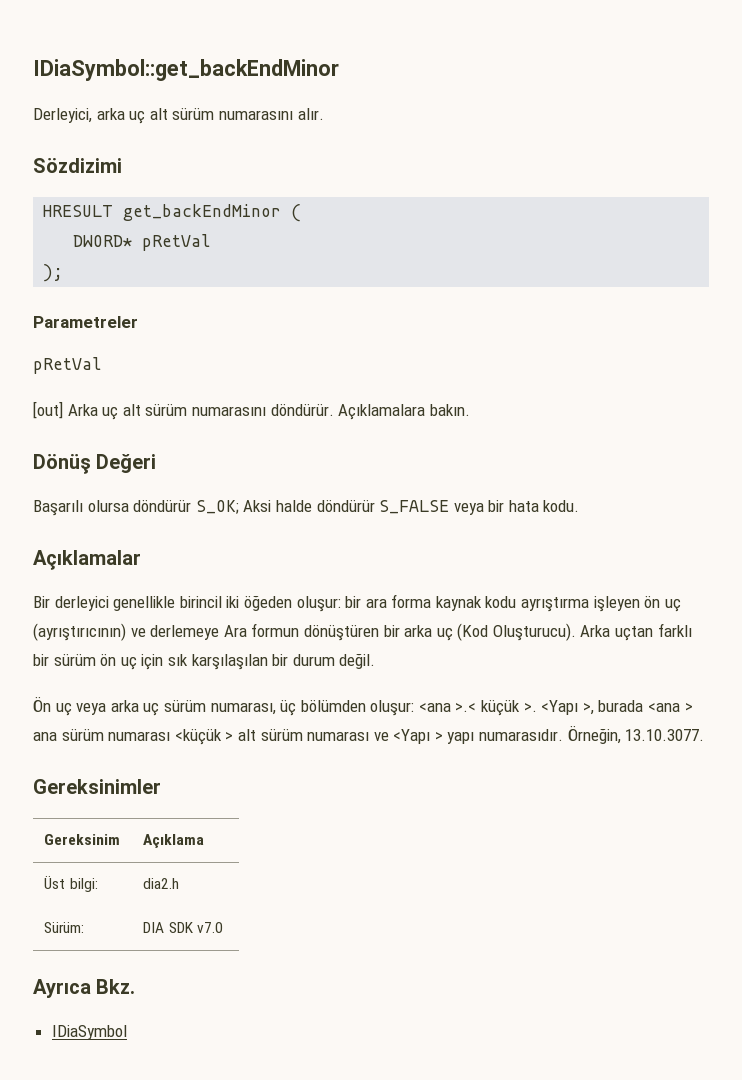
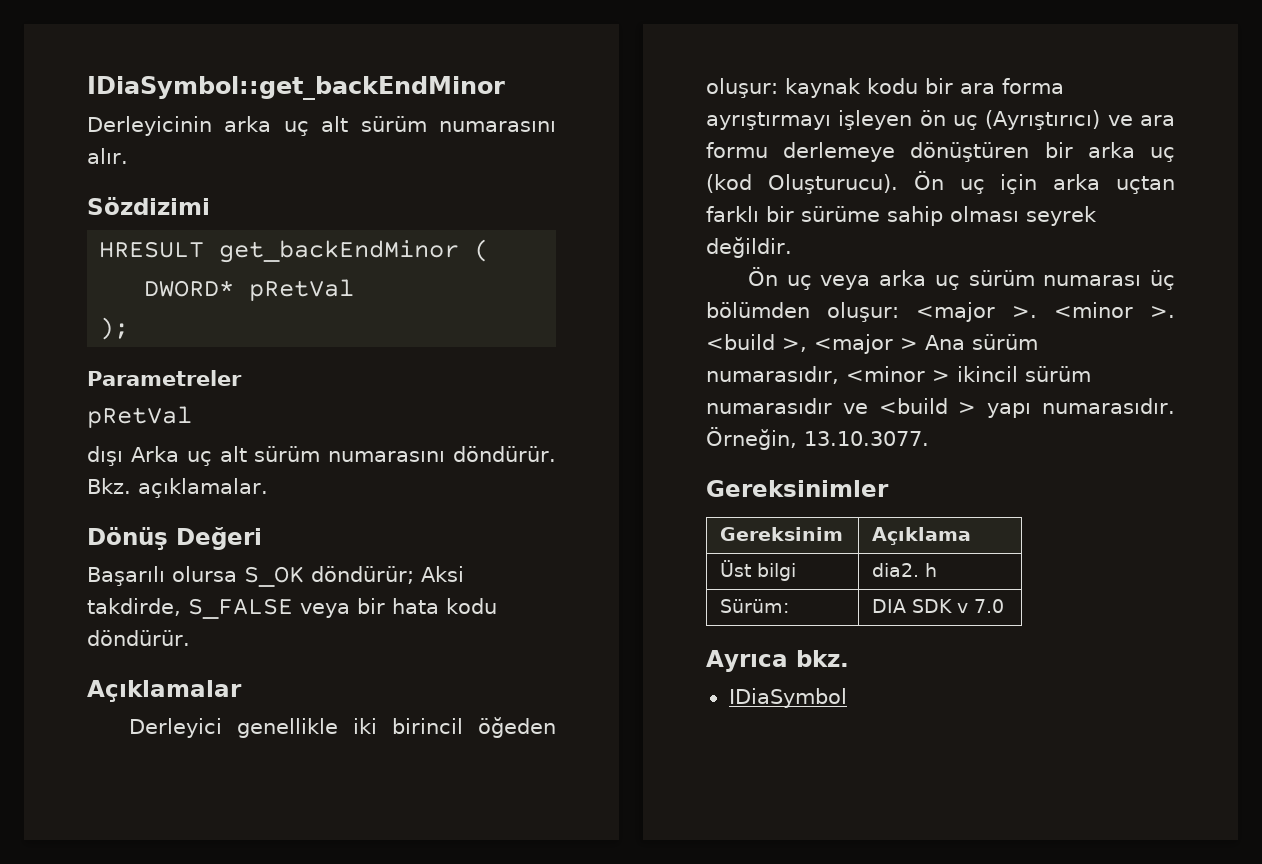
- Derleyici, arka uç alt sürüm numarasını alır.
+ Derleyicinin arka uç alt sürüm numarasını alır.
- [out] Arka uç alt sürüm numarasını döndürür.
+ dışı Arka uç alt sürüm numarasını döndürür.
- Açıklamalara bakın.
+ Bkz. açıklamalar.
- Başarılı olursa döndürür S_OK; Aksi halde döndürür S_FALSE veya bir hata kodu.
+ Başarılı olursa S_OK döndürür; Aksi takdirde, S_FALSE veya bir hata kodu döndürür.
- Bir derleyici genellikle birincil iki öğeden oluşur: bir ara forma kaynak kodu ayrıştırma işleyen ön uç (ayrıştırıcının) ve derlemeye Ara formun dönüştüren bir arka uç (Kod Oluşturucu). Arka uçtan farklı bir sürüm ön uç için sık karşılaşılan bir durum değil.
+ Derleyici genellikle iki birincil öğeden oluşur: kaynak kodu bir ara forma ayrıştırmayı işleyen ön uç (Ayrıştırıcı) ve ara formu derlemeye dönüştüren bir arka uç (kod Oluşturucu). Ön uç için arka uçtan farklı bir sürüme sahip olması seyrek değildir.
- Ön uç veya arka uç sürüm numarası, üç bölümden oluşur: <ana >.< küçük >. <Yapı >, burada <ana > ana sürüm numarası <küçük > alt sürüm numarası ve <Yapı > yapı numarasıdır.
+ Ön uç veya arka uç sürüm numarası üç bölümden oluşur: <major >. <minor >. <build >, <major > Ana sürüm numarasıdır, <minor > ikincil sürüm numarasıdır ve <build > yapı numarasıdır.
- Üst bilgi: | dia2.h
+ Üst bilgi | dia2. h
- Sürüm: | DIA SDK v7.0
+ Sürüm: | DIA SDK v 7.0
- Ayrıca Bkz.
+ Ayrıca bkz.

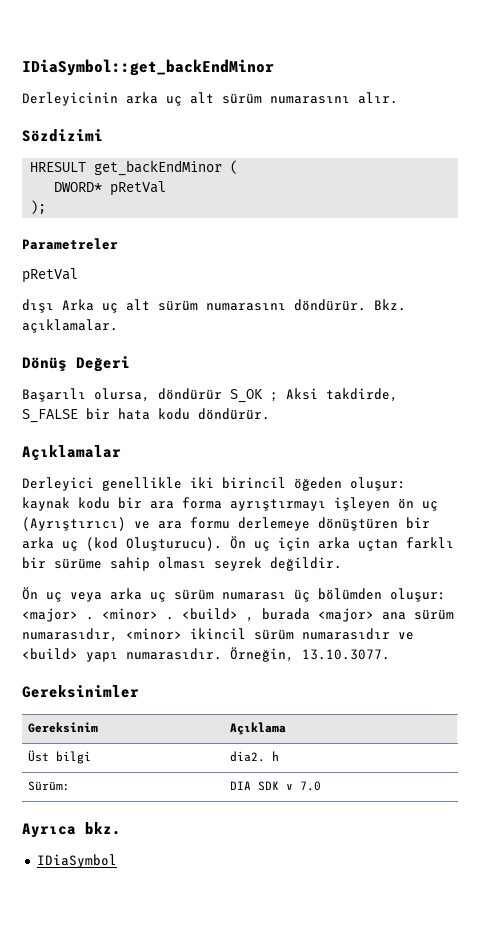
- Başarılı olursa S_OK döndürür; Aksi takdirde, S_FALSE veya bir hata kodu döndürür.
+ Başarılı olursa, döndürür S_OK ; Aksi takdirde, S_FALSE bir hata kodu döndürür.
- Ön uç veya arka uç sürüm numarası üç bölümden oluşur: <major >. <minor >. <build >, <major > Ana sürüm numarasıdır, <minor > ikincil sürüm numarasıdır ve <build > yapı numarasıdır.
+ Ön uç veya arka uç sürüm numarası üç bölümden oluşur: <major> . <minor> . <build> , burada <major> ana sürüm numarasıdır, <minor> ikincil sürüm numarasıdır ve <build> yapı numarasıdır.

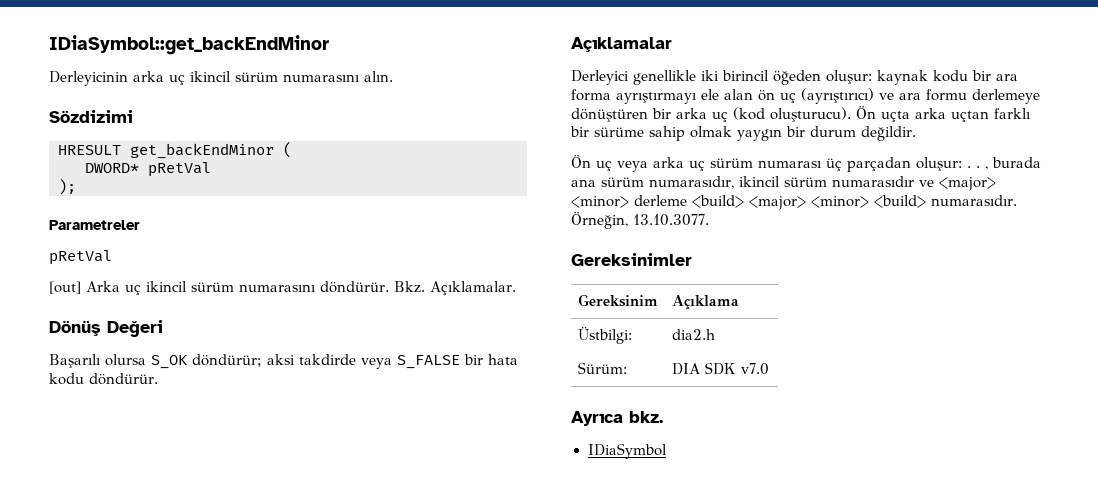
- Derleyicinin arka uç alt sürüm numarasını alır.
+ Derleyicinin arka uç ikincil sürüm numarasını alın.
- dışı Arka uç alt sürüm numarasını döndürür.
+ [out] Arka uç ikincil sürüm numarasını döndürür.
- Bkz. açıklamalar.
+ Bkz. Açıklamalar.
- Başarılı olursa, döndürür S_OK ; Aksi takdirde, S_FALSE bir hata kodu döndürür.
+ Başarılı olursa S_OK döndürür; aksi takdirde veya S_FALSE bir hata kodu döndürür.
- Derleyici genellikle iki birincil öğeden oluşur: kaynak kodu bir ara forma ayrıştırmayı işleyen ön uç (Ayrıştırıcı) ve ara formu derlemeye dönüştüren bir arka uç (kod Oluşturucu). Ön uç için arka uçtan farklı bir sürüme sahip olması seyrek değildir.
+ Derleyici genellikle iki birincil öğeden oluşur: kaynak kodu bir ara forma ayrıştırmayı ele alan ön uç (ayrıştırıcı) ve ara formu derlemeye dönüştüren bir arka uç (kod oluşturucu). Ön uçta arka uçtan farklı bir sürüme sahip olmak yaygın bir durum değildir.
- Ön uç veya arka uç sürüm numarası üç bölümden oluşur: <major> . <minor> . <build> , burada <major> ana sürüm numarasıdır, <minor> ikincil sürüm numarasıdır ve <build> yapı numarasıdır.
+ Ön uç veya arka uç sürüm numarası üç parçadan oluşur: . . , burada ana sürüm numarasıdır, ikincil sürüm numarasıdır ve <major> <minor> derleme <build> <major> <minor> <build> numarasıdır.
- Üst bilgi | dia2. h
+ Üstbilgi: | dia2.h
- Sürüm: | DIA SDK v 7.0
+ Sürüm: | DIA SDK v7.0

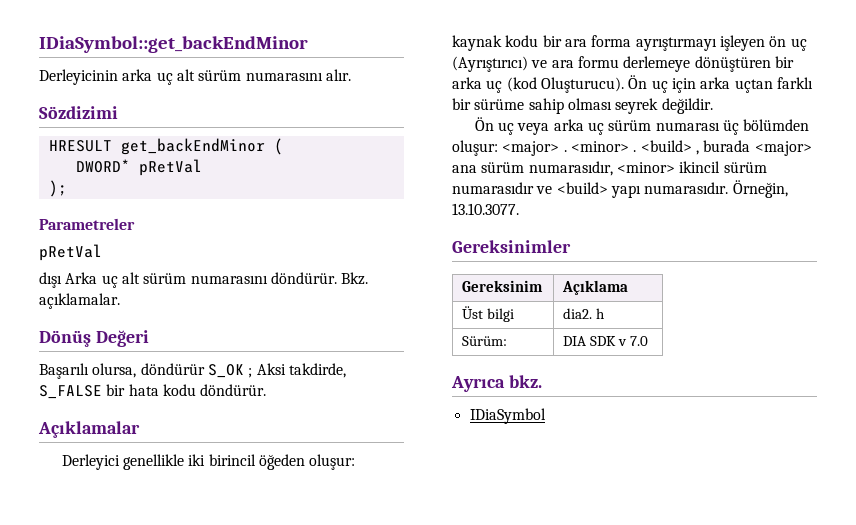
- Derleyicinin arka uç ikincil sürüm numarasını alın.
+ Derleyicinin arka uç alt sürüm numarasını alır.
- [out] Arka uç ikincil sürüm numarasını döndürür.
+ dışı Arka uç alt sürüm numarasını döndürür.
- Bkz. Açıklamalar.
+ Bkz. açıklamalar.
- Başarılı olursa S_OK döndürür; aksi takdirde veya S_FALSE bir hata kodu döndürür.
+ Başarılı olursa, döndürür S_OK ; Aksi takdirde, S_FALSE bir hata kodu döndürür.
- Derleyici genellikle iki birincil öğeden oluşur: kaynak kodu bir ara forma ayrıştırmayı ele alan ön uç (ayrıştırıcı) ve ara formu derlemeye dönüştüren bir arka uç (kod oluşturucu). Ön uçta arka uçtan farklı bir sürüme sahip olmak yaygın bir durum değildir.
+ Derleyici genellikle iki birincil öğeden oluşur: kaynak kodu bir ara forma ayrıştırmayı işleyen ön uç (Ayrıştırıcı) ve ara formu derlemeye dönüştüren bir arka uç (kod Oluşturucu). Ön uç için arka uçtan farklı bir sürüme sahip olması seyrek değildir.
- Ön uç veya arka uç sürüm numarası üç parçadan oluşur: . . , burada ana sürüm numarasıdır, ikincil sürüm numarasıdır ve <major> <minor> derleme <build> <major> <minor> <build> numarasıdır.
+ Ön uç veya arka uç sürüm numarası üç bölümden oluşur: <major> . <minor> . <build> , burada <major> ana sürüm numarasıdır, <minor> ikincil sürüm numarasıdır ve <build> yapı numarasıdır.
- Üstbilgi: | dia2.h
+ Üst bilgi | dia2. h
- Sürüm: | DIA SDK v7.0
+ Sürüm: | DIA SDK v 7.0

